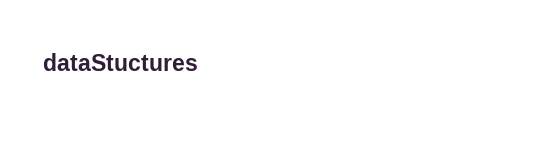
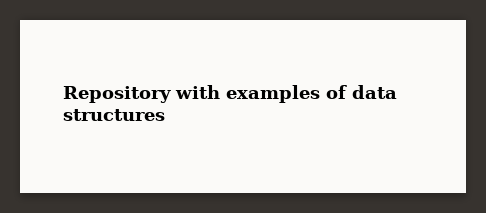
- dataStuctures
+ Repository with examples of data structures

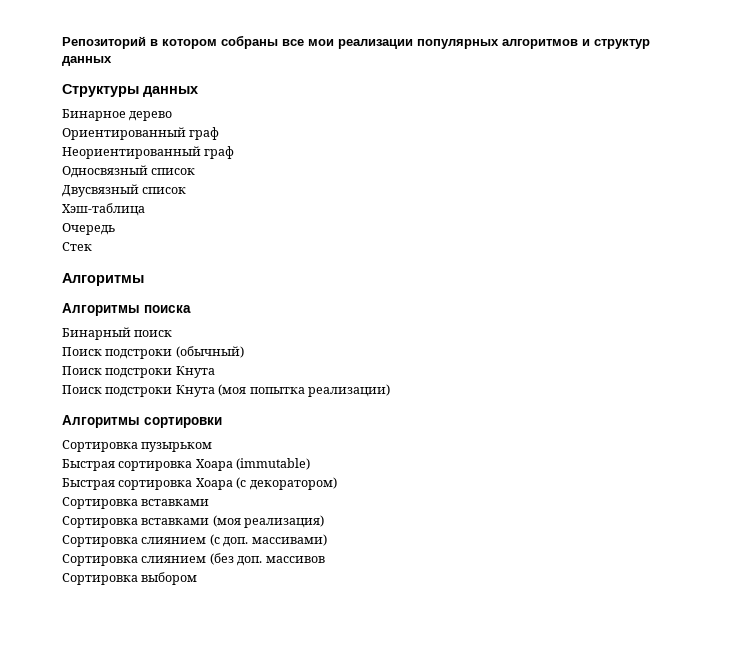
- Repository with examples of data structures
+ Репозиторий в котором собраны все мои реализации популярных алгоритмов и структур данных
+ Структуры данных
+ Бинарное дерево
+ Ориентированный граф
+ Неориентированный граф
+ Односвязный список
+ Двусвязный список
+ Хэш-таблица
+ Очередь
+ Стек
+ Алгоритмы
+ Алгоритмы поиска
+ Бинарный поиск
+ Поиск подстроки (обычный)
+ Поиск подстроки Кнута
+ Поиск подстроки Кнута (моя попытка реализации)
+ Алгоритмы сортировки
+ Сортировка пузырьком
+ Быстрая сортировка Хоара (immutable)
+ Быстрая сортировка Хоара (с декоратором)
+ Сортировка вставками
+ Сортировка вставками (моя реализация)
+ Сортировка слиянием (с доп. массивами)
+ Сортировка слиянием (без доп. массивов
+ Сортировка выбором

